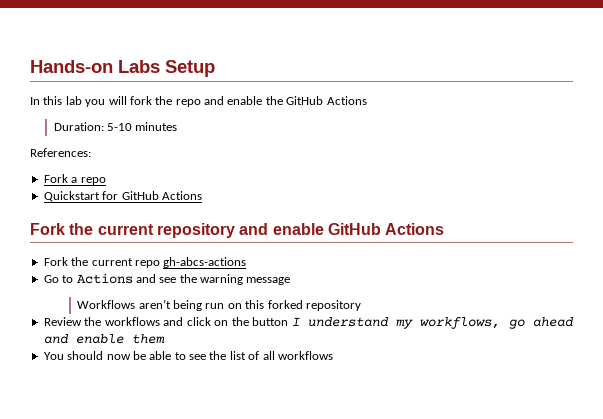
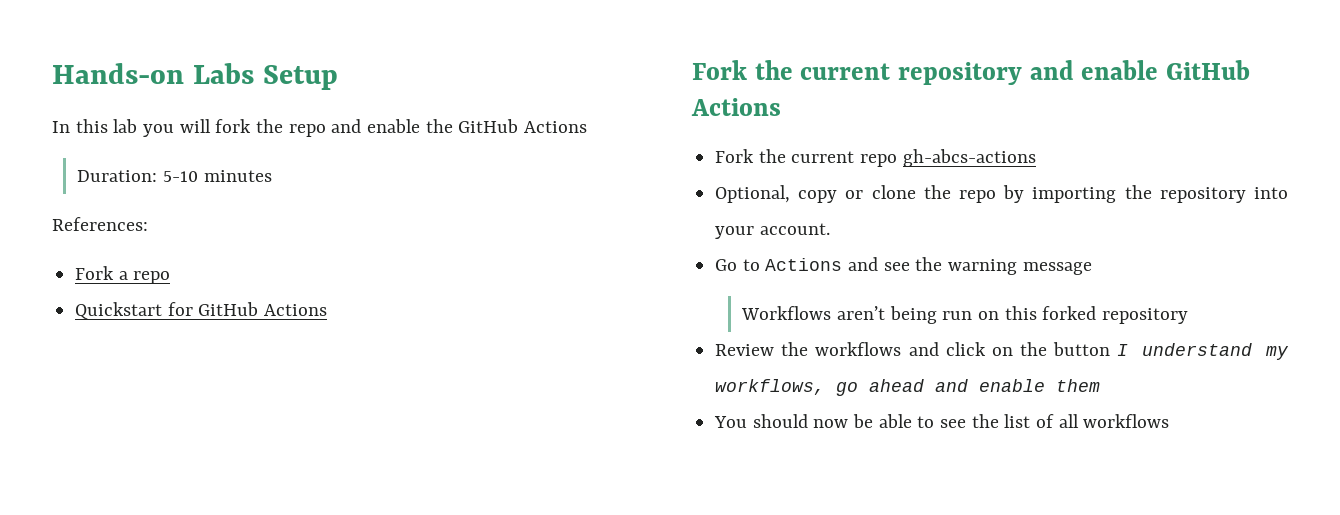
+ Optional, copy or clone the repo by importing the repository into your account.

